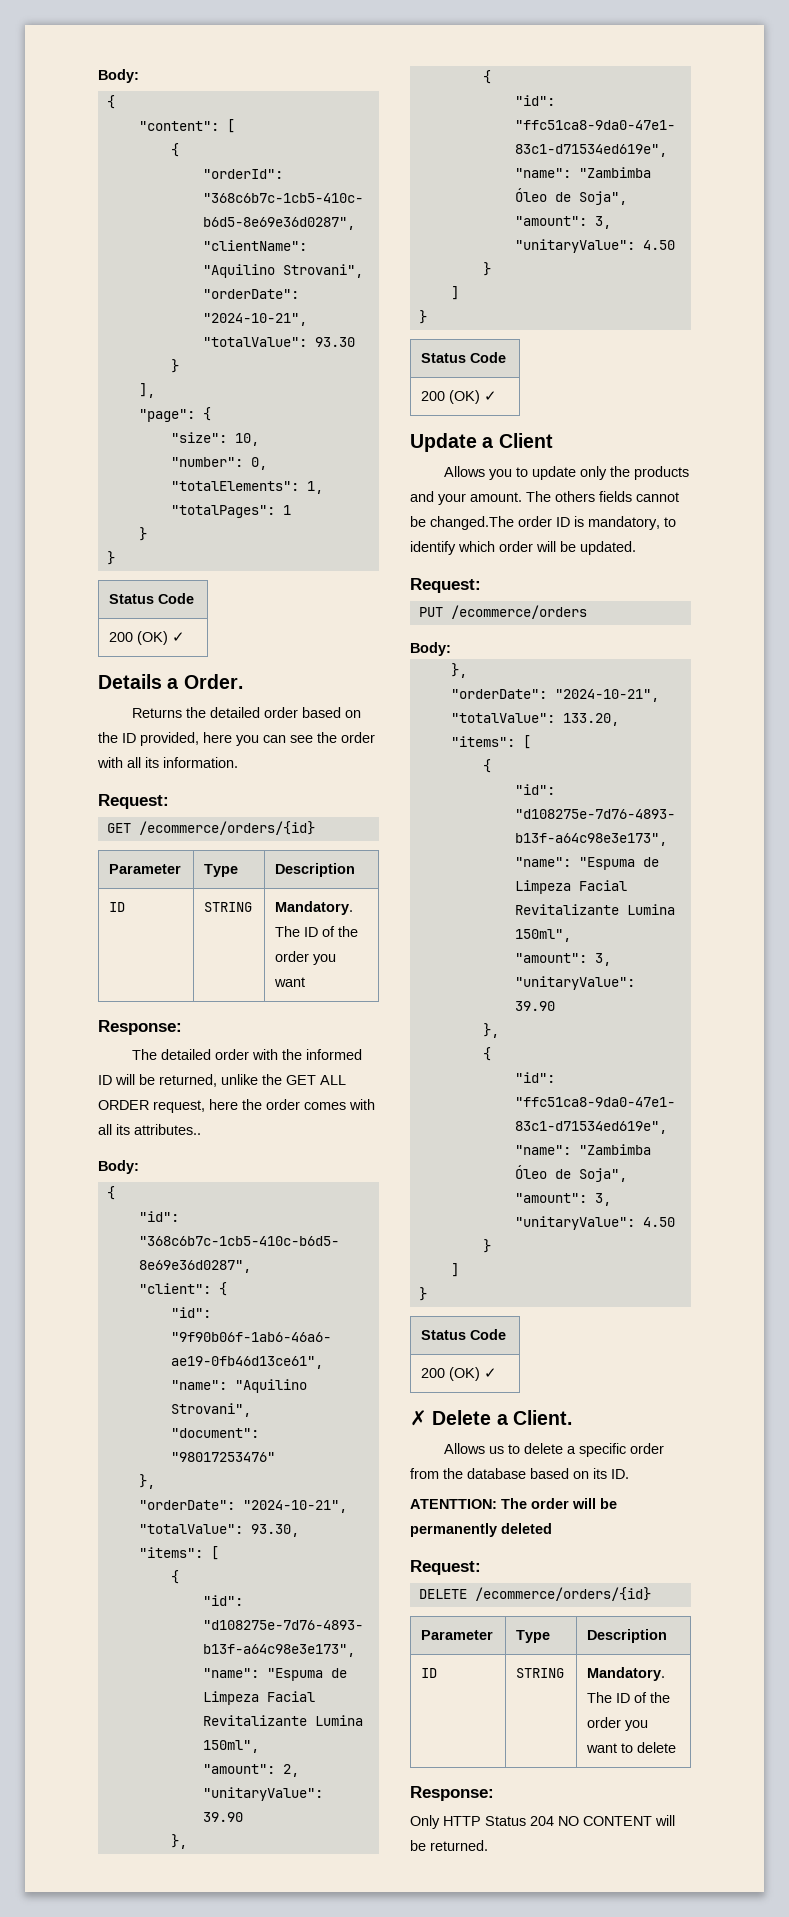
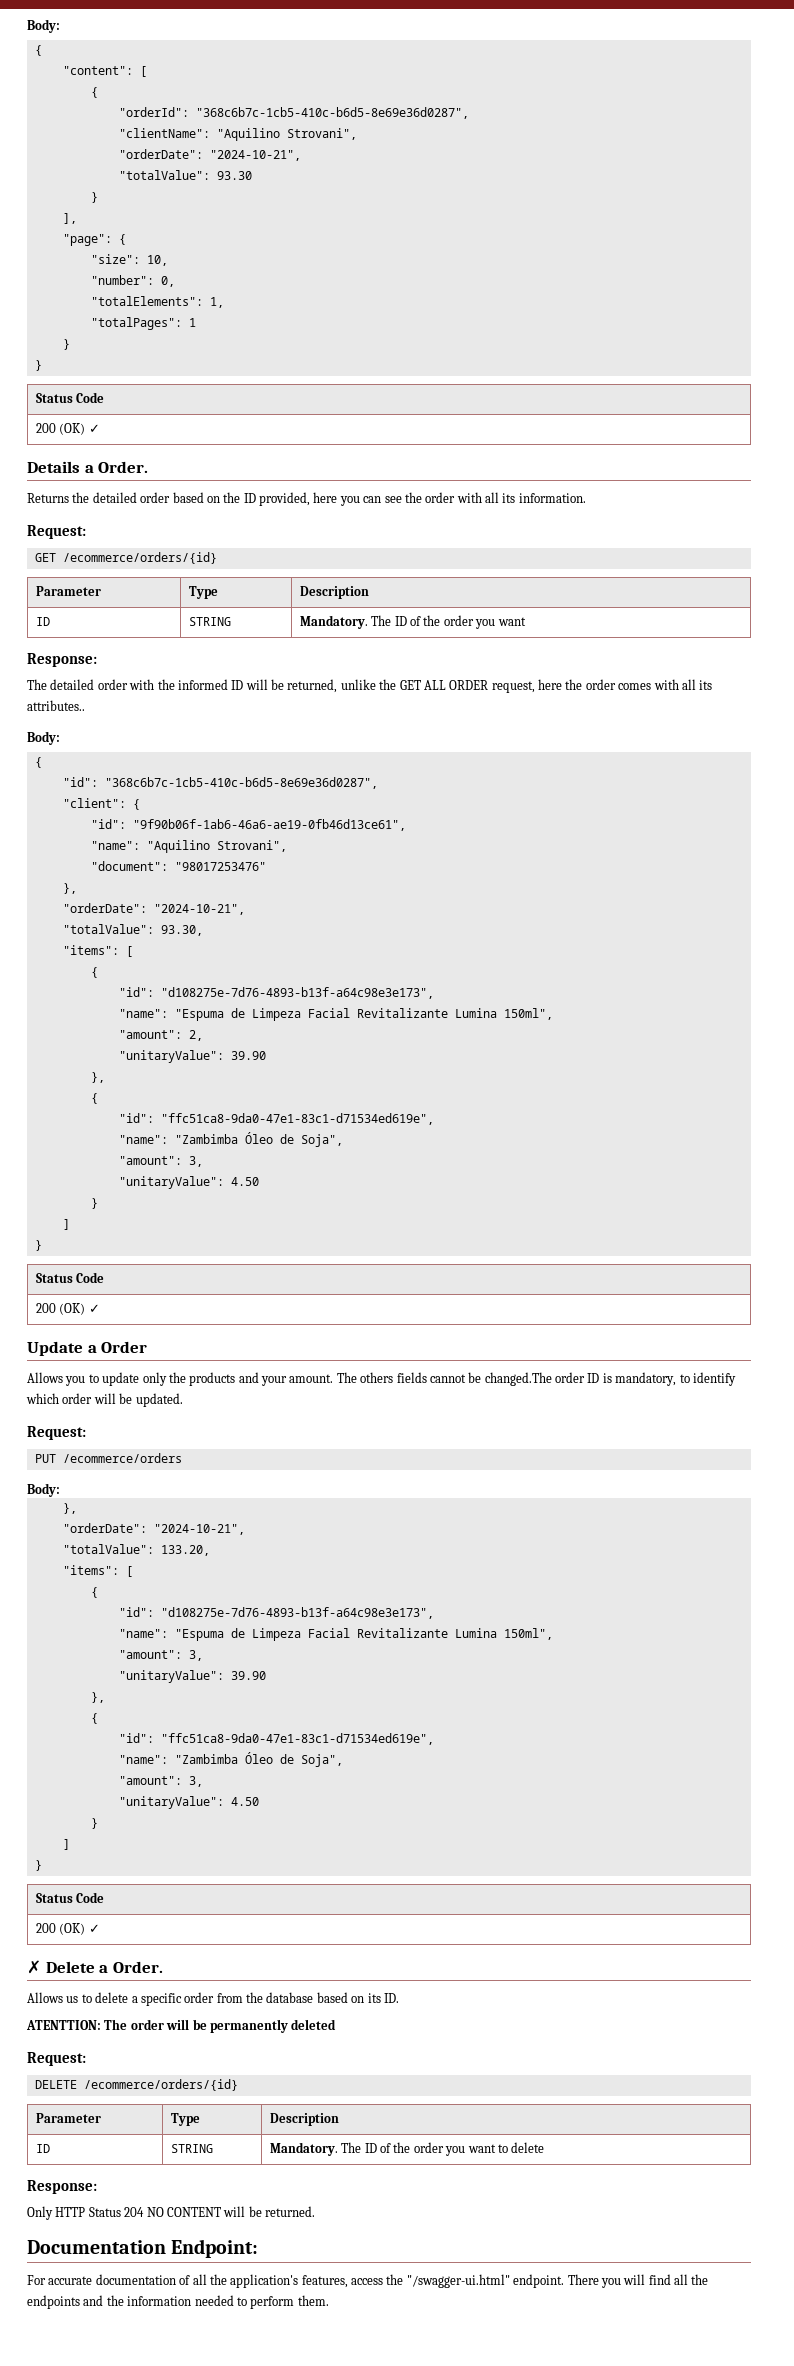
- Update a Client
+ Update a Order
- ✗ Delete a Client.
+ ✗ Delete a Order.
+ Documentation Endpoint:
+ For accurate documentation of all the application's features, access the "/swagger-ui.html" endpoint. There you will find all the endpoints and the information needed to perform them.

